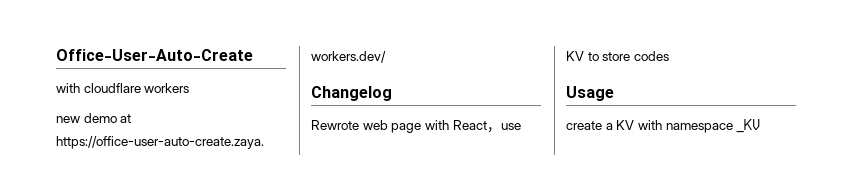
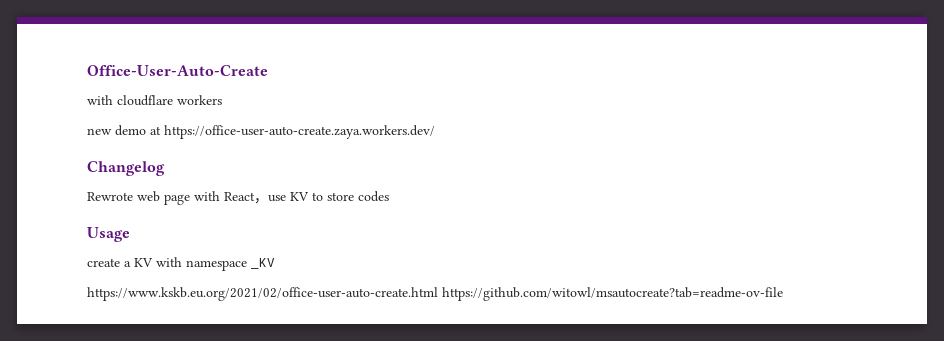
+ https://www.kskb.eu.org/2021/02/office-user-auto-create.html https://github.com/witowl/msautocreate?tab=readme-ov-file

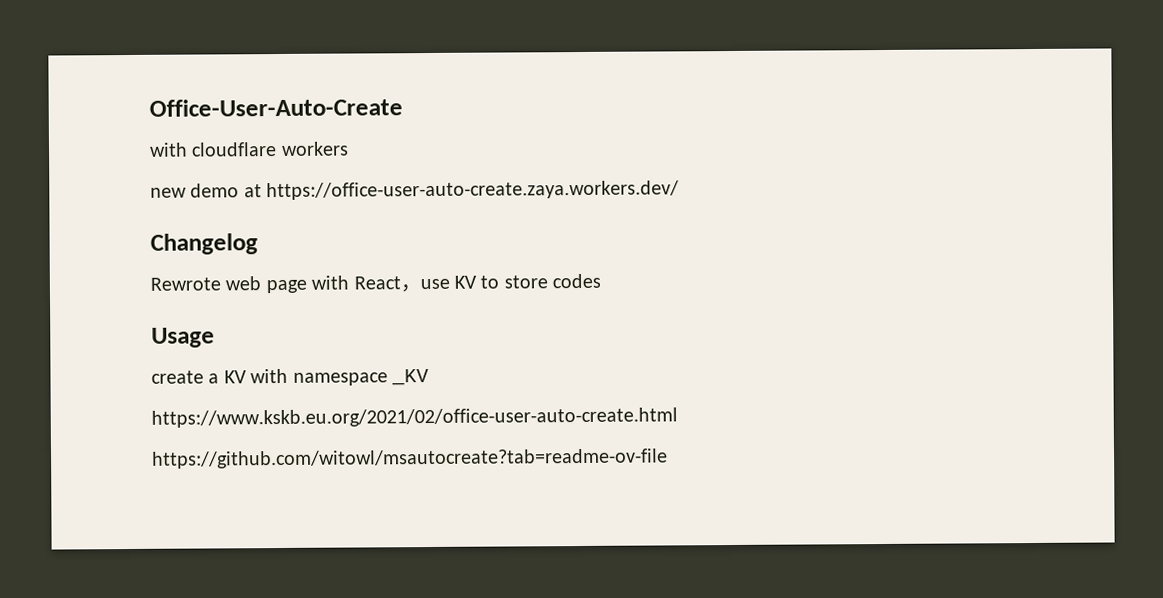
- https://www.kskb.eu.org/2021/02/office-user-auto-create.html https://github.com/witowl/msautocreate?tab=readme-ov-file
+ https://www.kskb.eu.org/2021/02/office-user-auto-create.html
+ https://github.com/witowl/msautocreate?tab=readme-ov-file

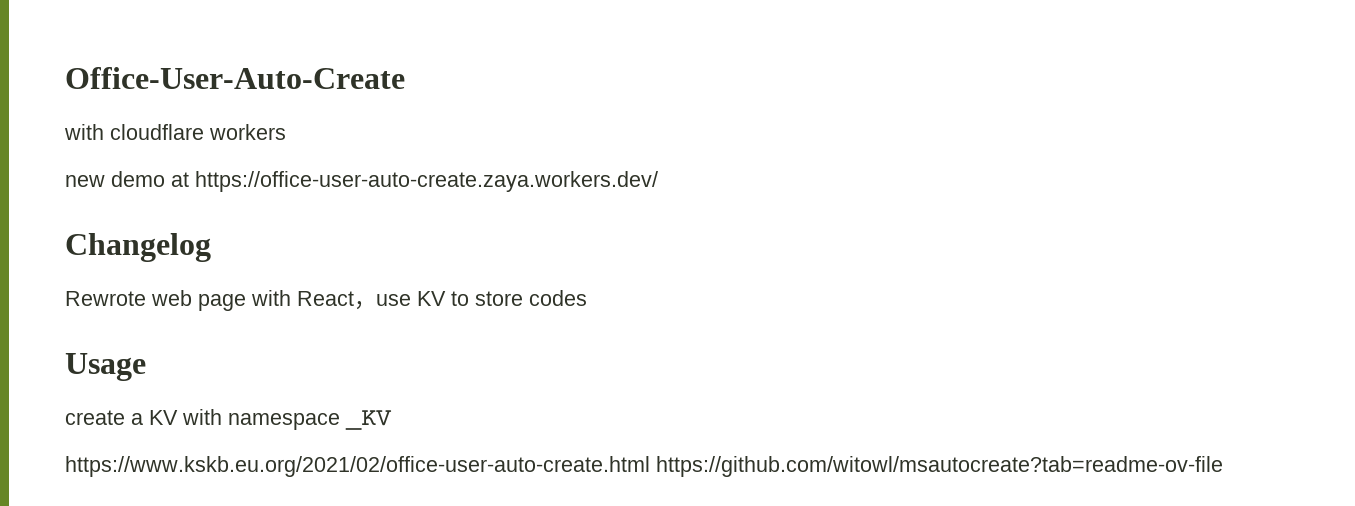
- https://www.kskb.eu.org/2021/02/office-user-auto-create.html
- https://github.com/witowl/msautocreate?tab=readme-ov-file
+ https://www.kskb.eu.org/2021/02/office-user-auto-create.html https://github.com/witowl/msautocreate?tab=readme-ov-file

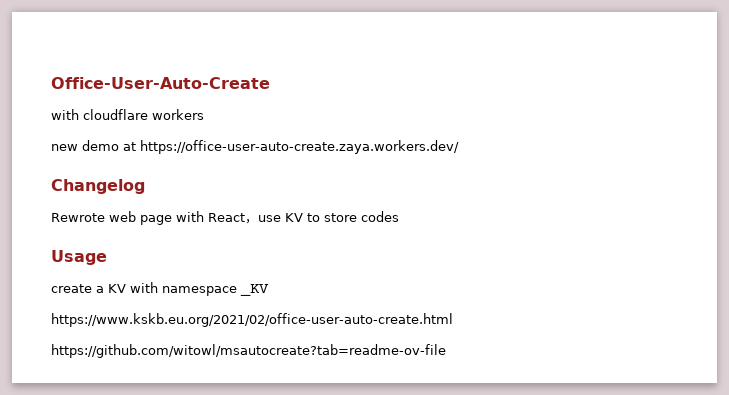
- https://www.kskb.eu.org/2021/02/office-user-auto-create.html https://github.com/witowl/msautocreate?tab=readme-ov-file
+ https://www.kskb.eu.org/2021/02/office-user-auto-create.html
+ https://github.com/witowl/msautocreate?tab=readme-ov-file

